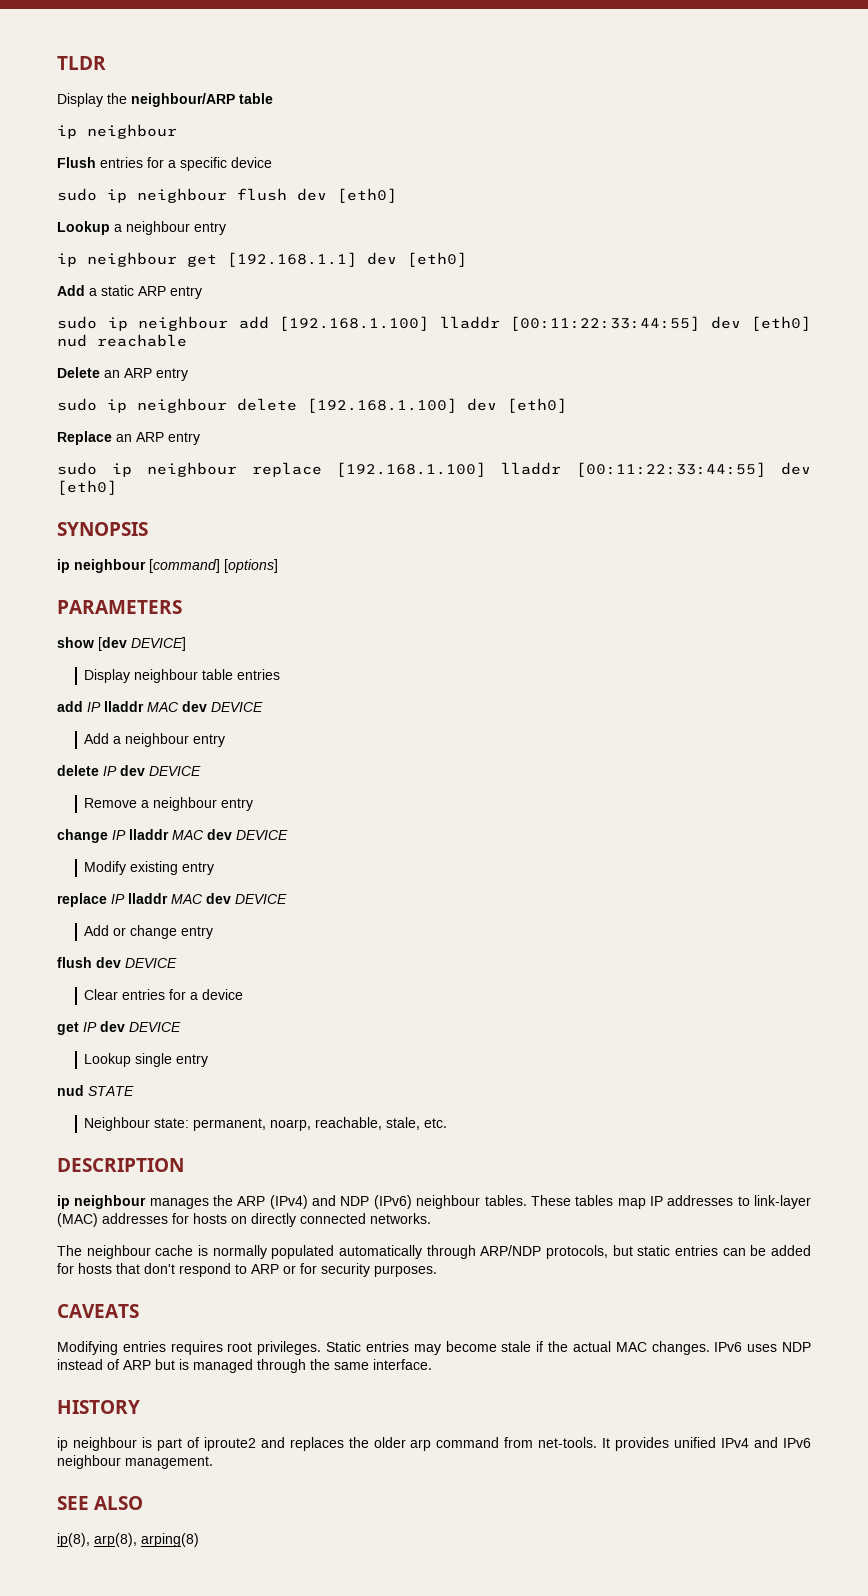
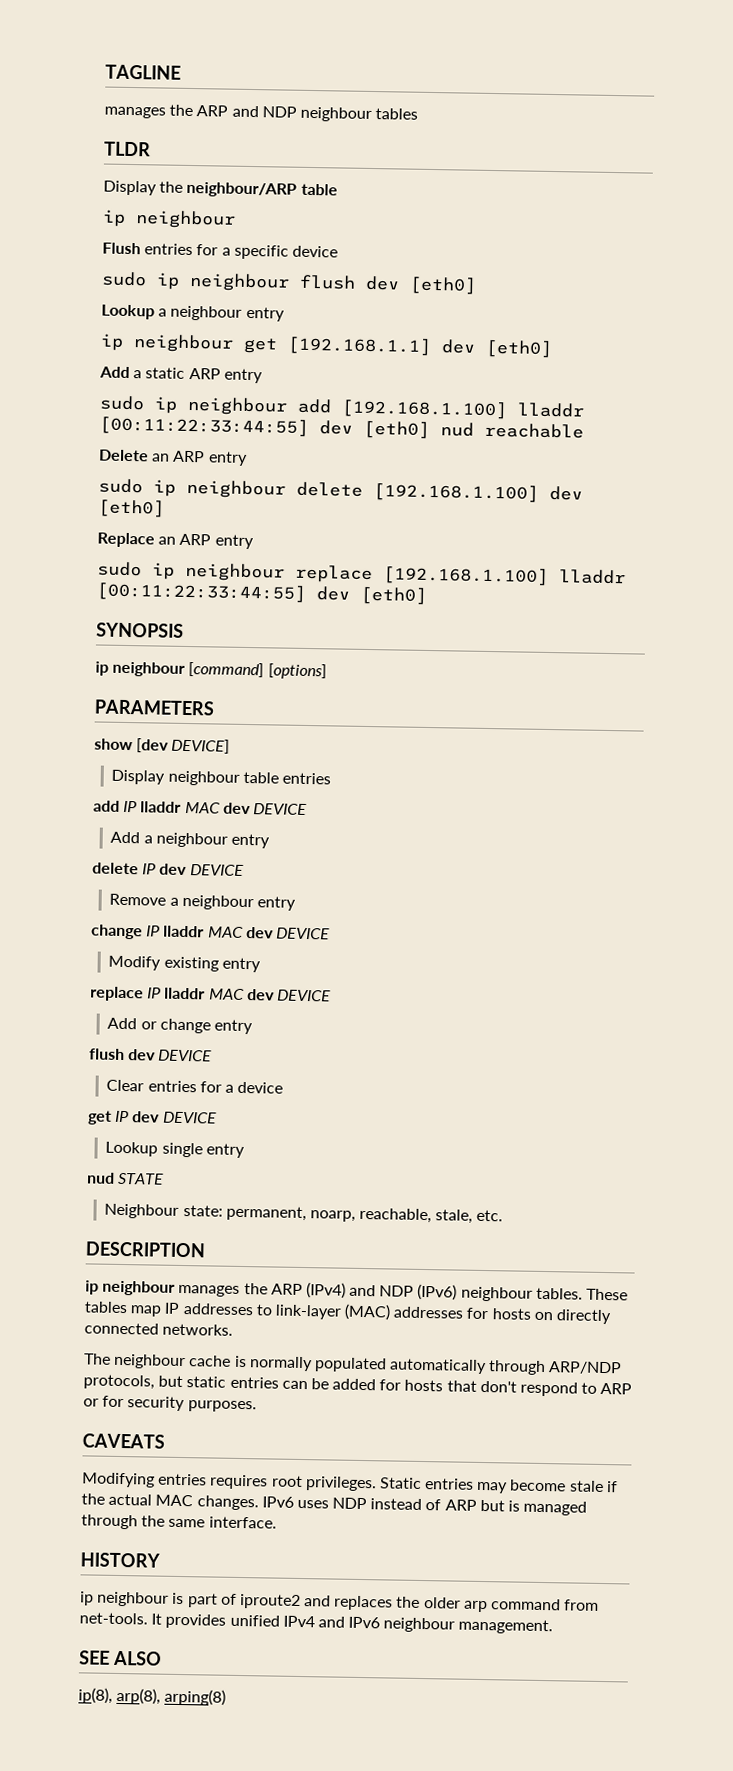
+ TAGLINE
+ manages the ARP and NDP neighbour tables

